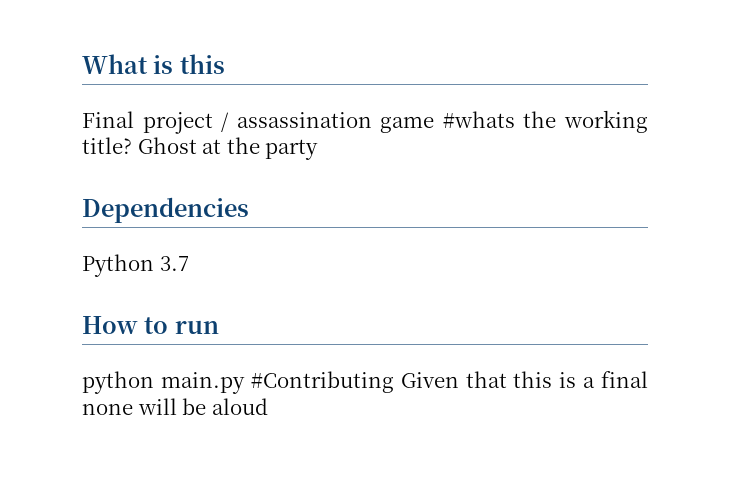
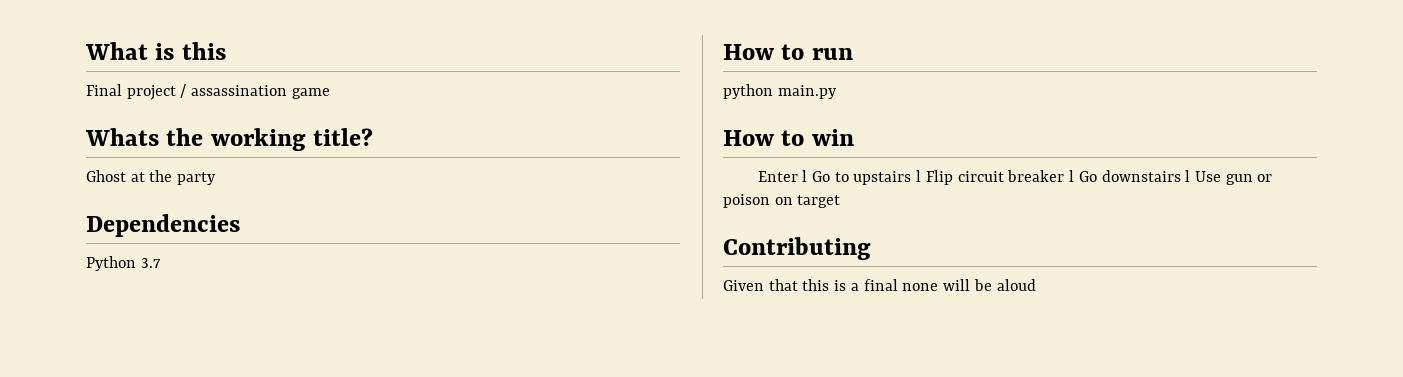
- Final project / assassination game #whats the working title? Ghost at the party
+ Final project / assassination game
+ Whats the working title?
+ Ghost at the party
- python main.py #Contributing Given that this is a final none will be aloud
+ python main.py
+ How to win
+ Enter l Go to upstairs l Flip circuit breaker l Go downstairs l Use gun or poison on target
+ Contributing
+ Given that this is a final none will be aloud

